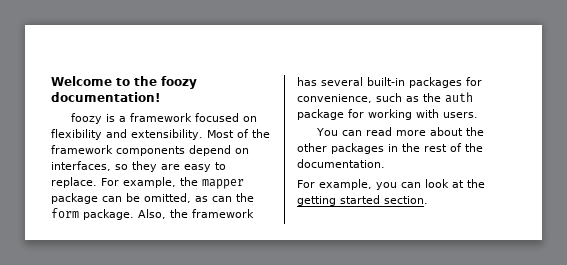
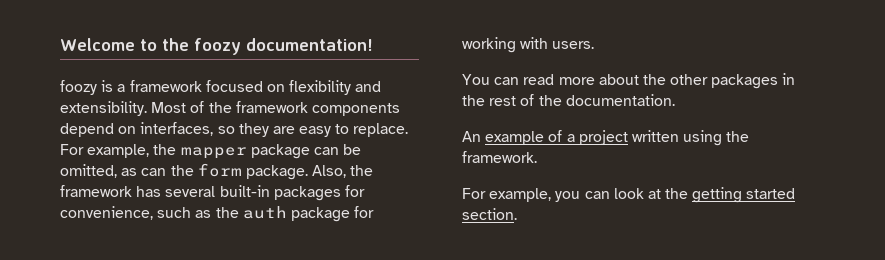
+ An example of a project written using the framework.

